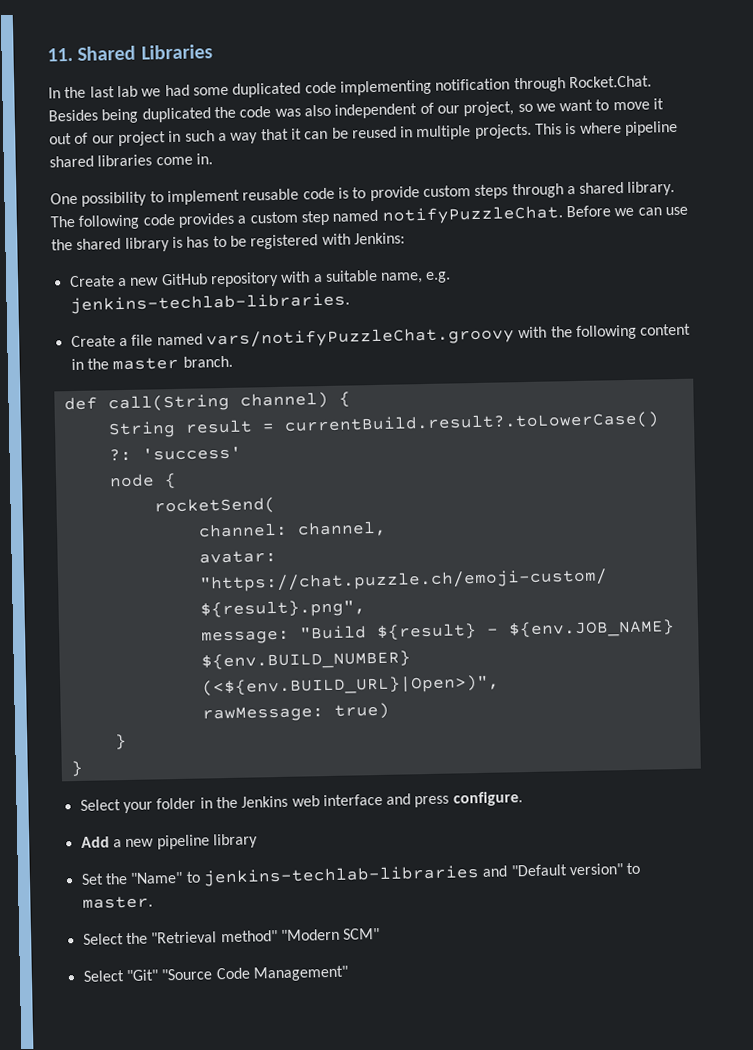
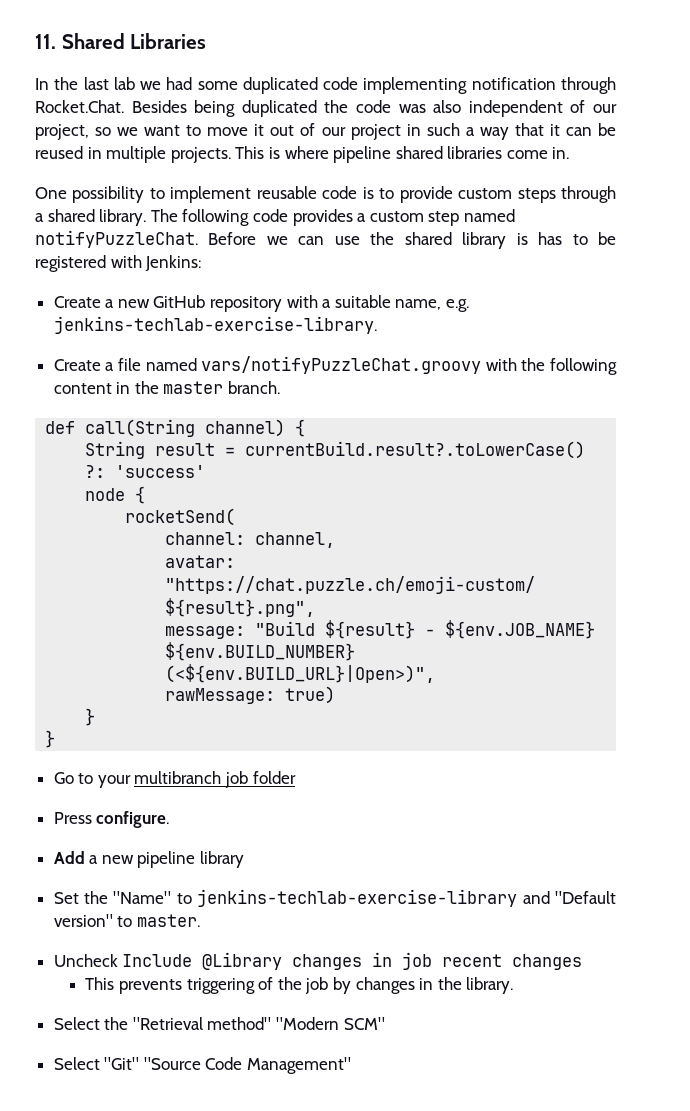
- Create a new GitHub repository with a suitable name, e.g. jenkins-techlab-libraries.
+ Create a new GitHub repository with a suitable name, e.g. jenkins-techlab-exercise-library.
- Select your folder in the Jenkins web interface and press configure.
+ Go to your multibranch job folder
+ Press configure.
- Set the "Name" to jenkins-techlab-libraries and "Default version" to master.
+ Set the "Name" to jenkins-techlab-exercise-library and "Default version" to master.
+ Uncheck Include @Library changes in job recent changes
+ This prevents triggering of the job by changes in the library.

